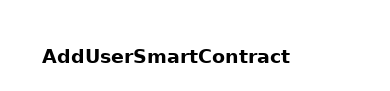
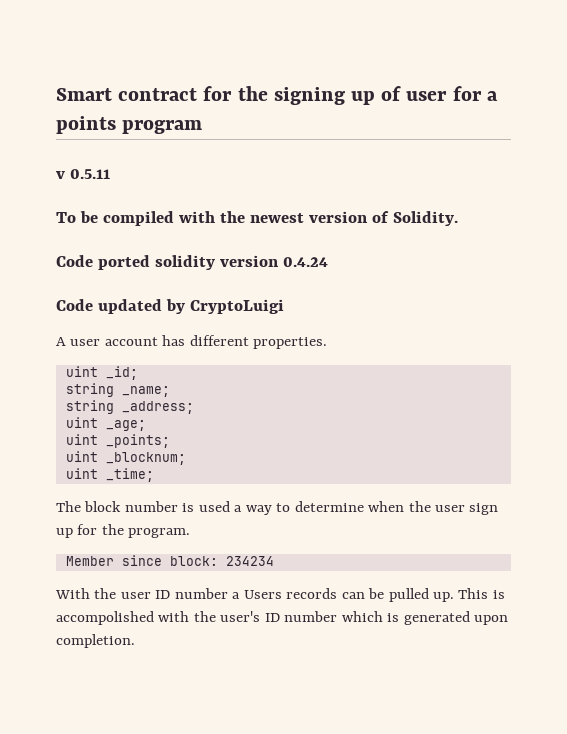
- AddUserSmartContract
+ Smart contract for the signing up of user for a points program
+ v 0.5.11
+ To be compiled with the newest version of Solidity.
+ Code ported solidity version 0.4.24
+ Code updated by CryptoLuigi
+ A user account has different properties.
+ uint _id;
+ string _name;
+ string _address;
+ uint _age;
+ uint _points;
+ uint _blocknum;
+ uint _time;
+ The block number is used a way to determine when the user sign up for the program.
+ Member since block: 234234
+ With the user ID number a Users records can be pulled up. This is accompolished with the user's ID number which is generated upon completion.

